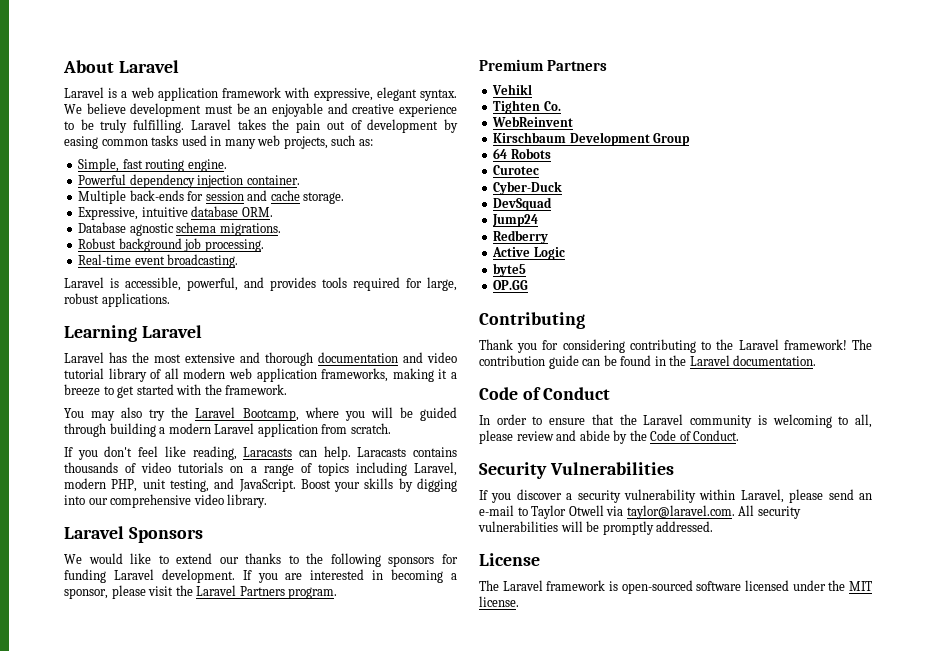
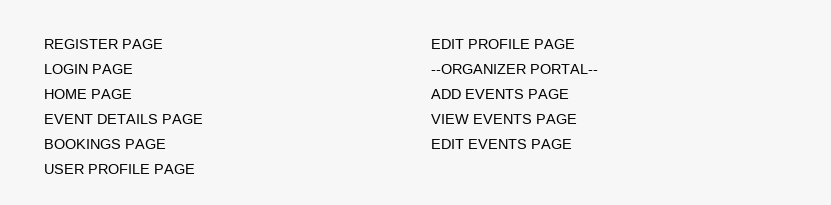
- About Laravel
- Laravel is a web application framework with expressive, elegant syntax. We believe development must be an enjoyable and creative experience to be truly fulfilling. Laravel takes the pain out of development by easing common tasks used in many web projects, such as:
- Simple, fast routing engine.
- Powerful dependency injection container.
- Multiple back-ends for session and cache storage.
- Expressive, intuitive database ORM.
- Database agnostic schema migrations.
- Robust background job processing.
- Real-time event broadcasting.
- Laravel is accessible, powerful, and provides tools required for large, robust applications.
- Learning Laravel
- Laravel has the most extensive and thorough documentation and video tutorial library of all modern web application frameworks, making it a breeze to get started with the framework.
- You may also try the Laravel Bootcamp, where you will be guided through building a modern Laravel application from scratch.
- If you don't feel like reading, Laracasts can help. Laracasts contains thousands of video tutorials on a range of topics including Laravel, modern PHP, unit testing, and JavaScript. Boost your skills by digging into our comprehensive video library.
- Laravel Sponsors
- We would like to extend our thanks to the following sponsors for funding Laravel development. If you are interested in becoming a sponsor, please visit the Laravel Partners program.
- Premium Partners
- Vehikl
- Tighten Co.
- WebReinvent
- Kirschbaum Development Group
- 64 Robots
- Curotec
- Cyber-Duck
- DevSquad
- Jump24
- Redberry
- Active Logic
- byte5
- OP.GG
- Contributing
- Thank you for considering contributing to the Laravel framework! The contribution guide can be found in the Laravel documentation.
- Code of Conduct
- In order to ensure that the Laravel community is welcoming to all, please review and abide by the Code of Conduct.
- Security Vulnerabilities
- If you discover a security vulnerability within Laravel, please send an e-mail to Taylor Otwell via taylor@laravel.com. All security vulnerabilities will be promptly addressed.
- License
- The Laravel framework is open-sourced software licensed under the MIT license.
+ REGISTER PAGE
+ LOGIN PAGE
+ HOME PAGE
+ EVENT DETAILS PAGE
+ BOOKINGS PAGE
+ USER PROFILE PAGE
+ EDIT PROFILE PAGE
+ --ORGANIZER PORTAL--
+ ADD EVENTS PAGE
+ VIEW EVENTS PAGE
+ EDIT EVENTS PAGE

